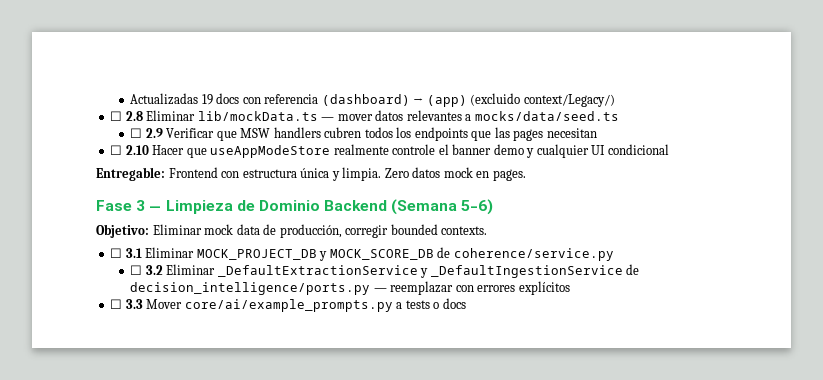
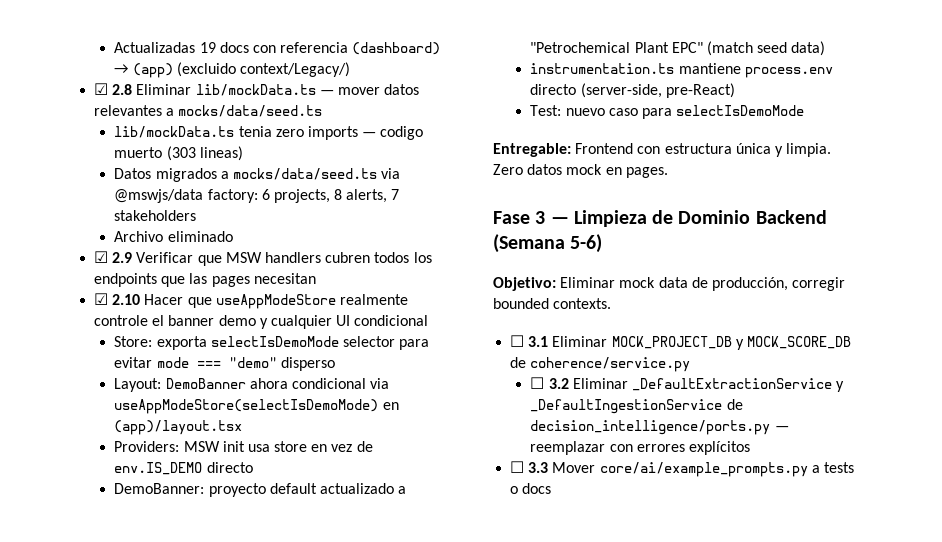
- ☐ 2.8 Eliminar lib/mockData.ts — mover datos relevantes a mocks/data/seed.ts
+ ☑ 2.8 Eliminar lib/mockData.ts — mover datos relevantes a mocks/data/seed.ts
- ☐ 2.9 Verificar que MSW handlers cubren todos los endpoints que las pages necesitan
+ lib/mockData.ts tenia zero imports — codigo muerto (303 lineas)
+ Datos migrados a mocks/data/seed.ts via @mswjs/data factory: 6 projects, 8 alerts, 7 stakeholders
+ Archivo eliminado
+ ☑ 2.9 Verificar que MSW handlers cubren todos los endpoints que las pages necesitan
- ☐ 2.10 Hacer que useAppModeStore realmente controle el banner demo y cualquier UI condicional
+ ☑ 2.10 Hacer que useAppModeStore realmente controle el banner demo y cualquier UI condicional
+ Store: exporta selectIsDemoMode selector para evitar mode === "demo" disperso
+ Layout: DemoBanner ahora condicional via useAppModeStore(selectIsDemoMode) en (app)/layout.tsx
+ Providers: MSW init usa store en vez de env.IS_DEMO directo
+ DemoBanner: proyecto default actualizado a "Petrochemical Plant EPC" (match seed data)
+ instrumentation.ts mantiene process.env directo (server-side, pre-React)
+ Test: nuevo caso para selectIsDemoMode

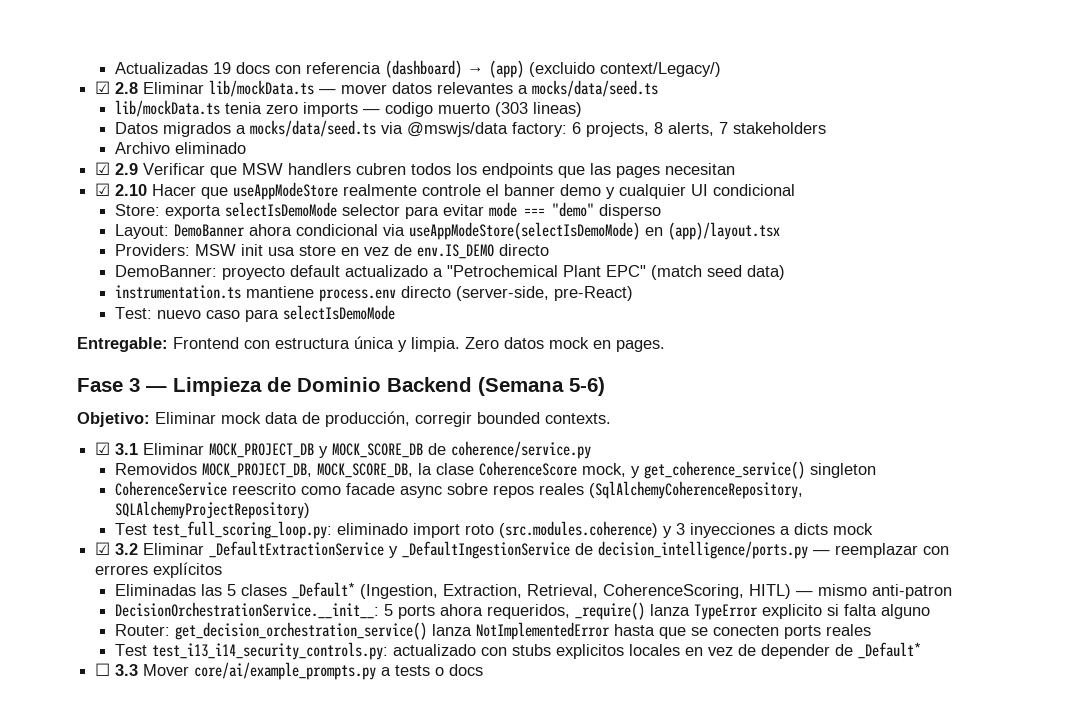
- ☐ 3.1 Eliminar MOCK_PROJECT_DB y MOCK_SCORE_DB de coherence/service.py
+ ☑ 3.1 Eliminar MOCK_PROJECT_DB y MOCK_SCORE_DB de coherence/service.py
- ☐ 3.2 Eliminar _DefaultExtractionService y _DefaultIngestionService de decision_intelligence/ports.py — reemplazar con errores explícitos
+ Removidos MOCK_PROJECT_DB, MOCK_SCORE_DB, la clase CoherenceScore mock, y get_coherence_service() singleton
+ CoherenceService reescrito como facade async sobre repos reales (SqlAlchemyCoherenceRepository, SQLAlchemyProjectRepository)
+ Test test_full_scoring_loop.py: eliminado import roto (src.modules.coherence) y 3 inyecciones a dicts mock
+ ☑ 3.2 Eliminar _DefaultExtractionService y _DefaultIngestionService de decision_intelligence/ports.py — reemplazar con errores explícitos
+ Eliminadas las 5 clases _Default* (Ingestion, Extraction, Retrieval, CoherenceScoring, HITL) — mismo anti-patron
+ DecisionOrchestrationService.__init__: 5 ports ahora requeridos, _require() lanza TypeError explicito si falta alguno
+ Router: get_decision_orchestration_service() lanza NotImplementedError hasta que se conecten ports reales
+ Test test_i13_i14_security_controls.py: actualizado con stubs explicitos locales en vez de depender de _Default*

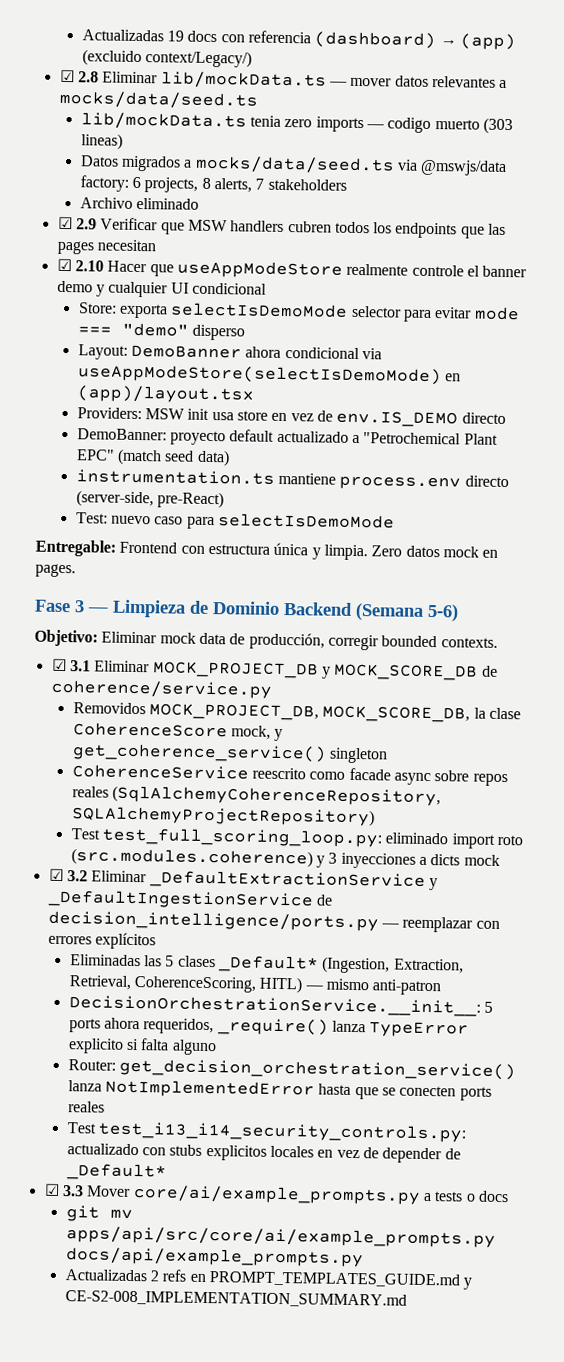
- ☐ 3.3 Mover core/ai/example_prompts.py a tests o docs
+ ☑ 3.3 Mover core/ai/example_prompts.py a tests o docs
+ git mv apps/api/src/core/ai/example_prompts.py docs/api/example_prompts.py
+ Actualizadas 2 refs en PROMPT_TEMPLATES_GUIDE.md y CE-S2-008_IMPLEMENTATION_SUMMARY.md

